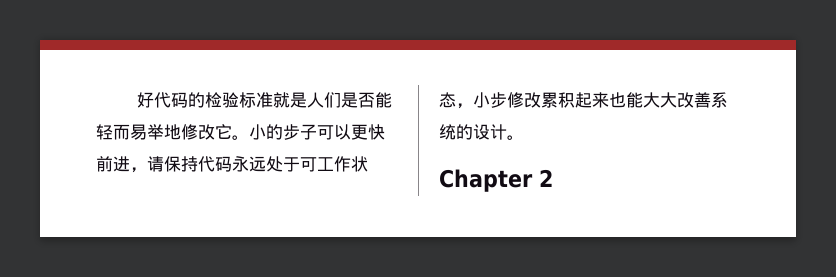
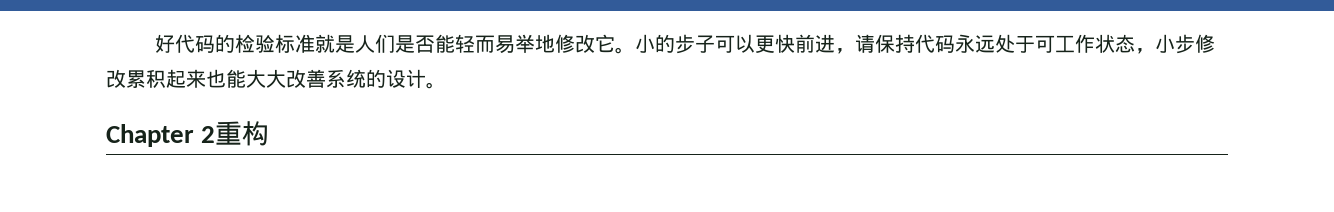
- Chapter 2
+ Chapter 2重构

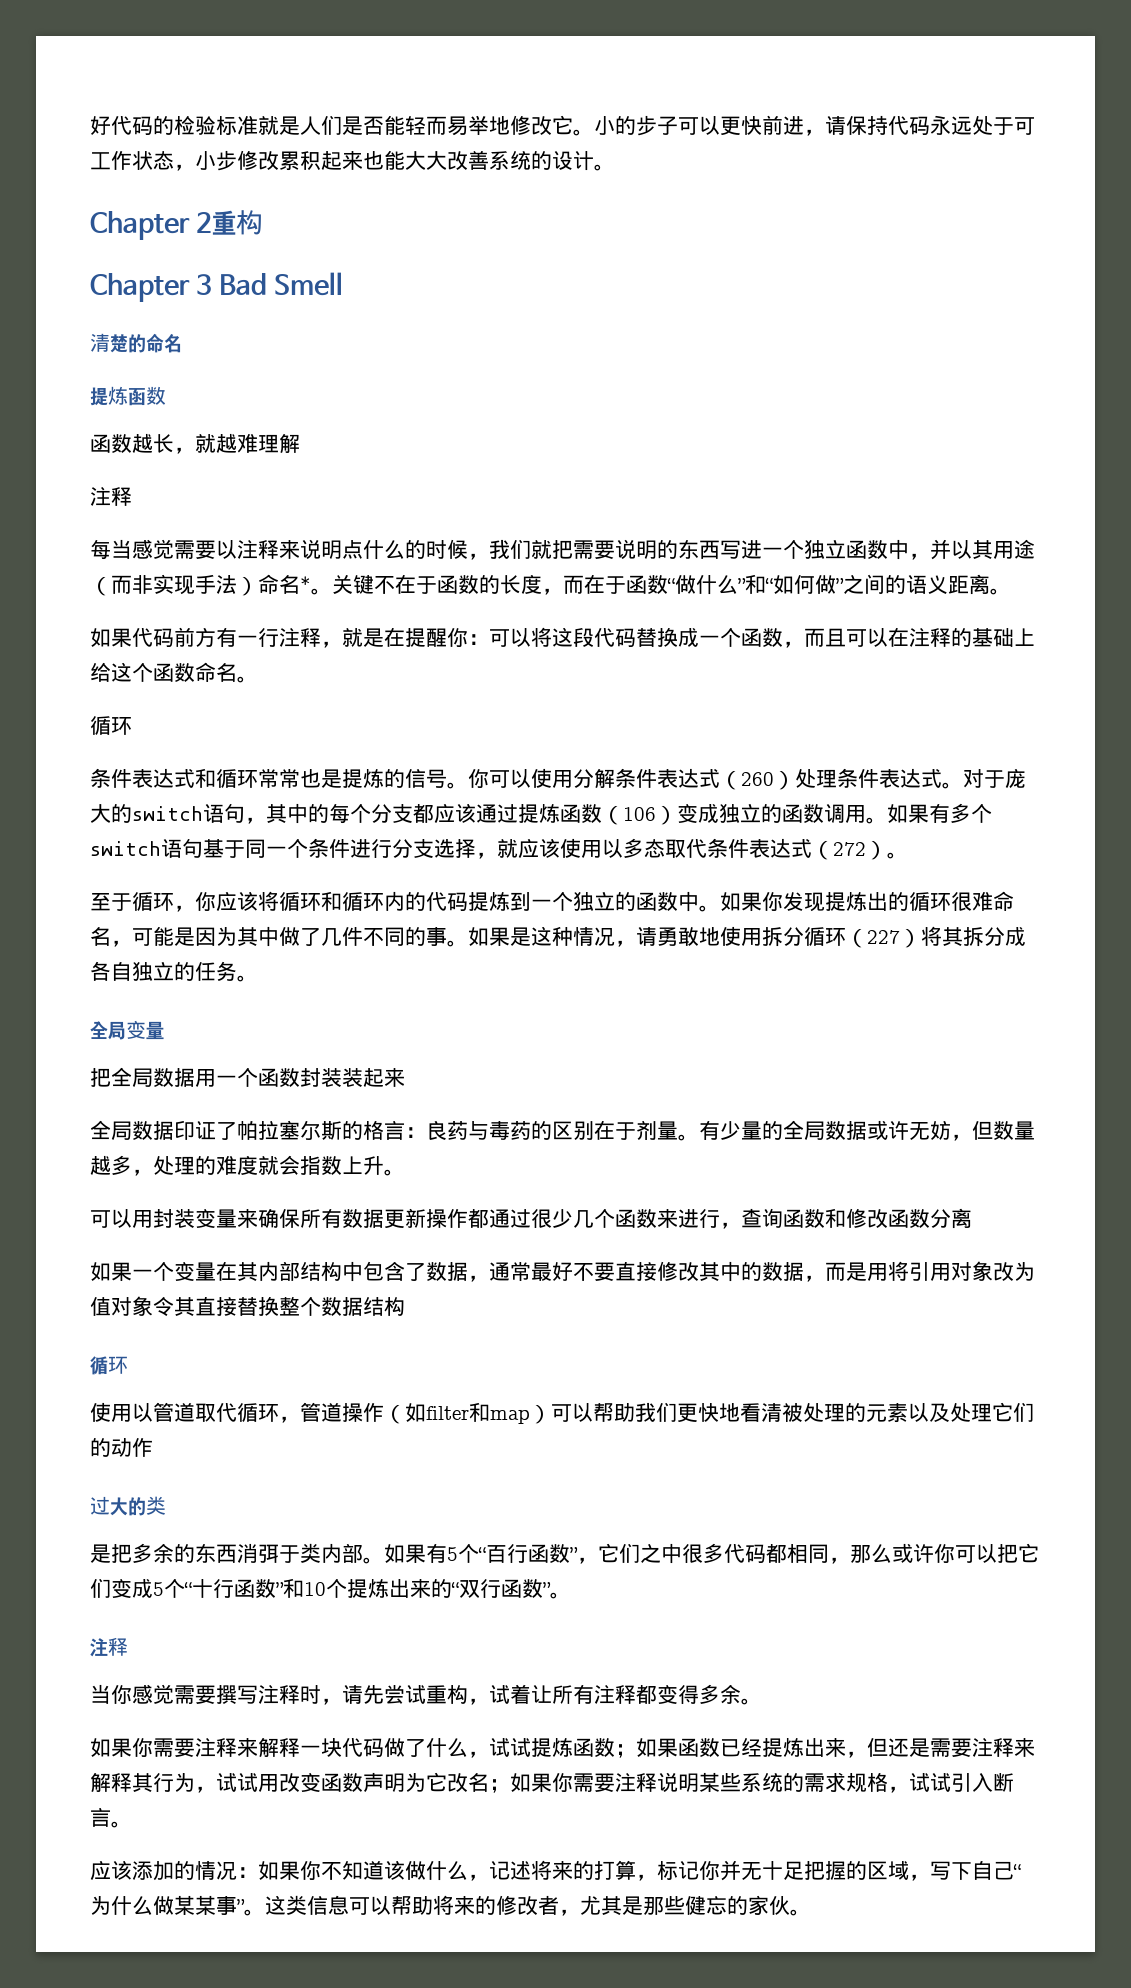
+ Chapter 3 Bad Smell
+ 清楚的命名
+ 提炼函数
+ 函数越长，就越难理解
+ 注释
+ 每当感觉需要以注释来说明点什么的时候，我们就把需要说明的东西写进一个独立函数中，并以其用途（而非实现手法）命名*。关键不在于函数的长度，而在于函数“做什么”和“如何做”之间的语义距离。
+ 如果代码前方有一行注释，就是在提醒你：可以将这段代码替换成一个函数，而且可以在注释的基础上给这个函数命名。
+ 循环
+ 条件表达式和循环常常也是提炼的信号。你可以使用分解条件表达式（260）处理条件表达式。对于庞大的switch语句，其中的每个分支都应该通过提炼函数（106）变成独立的函数调用。如果有多个switch语句基于同一个条件进行分支选择，就应该使用以多态取代条件表达式（272）。
+ 至于循环，你应该将循环和循环内的代码提炼到一个独立的函数中。如果你发现提炼出的循环很难命名，可能是因为其中做了几件不同的事。如果是这种情况，请勇敢地使用拆分循环（227）将其拆分成各自独立的任务。
+ 全局变量
+ 把全局数据用一个函数封装装起来
+ 全局数据印证了帕拉塞尔斯的格言：良药与毒药的区别在于剂量。有少量的全局数据或许无妨，但数量越多，处理的难度就会指数上升。
+ 可以用封装变量来确保所有数据更新操作都通过很少几个函数来进行，查询函数和修改函数分离
+ 如果一个变量在其内部结构中包含了数据，通常最好不要直接修改其中的数据，而是用将引用对象改为值对象令其直接替换整个数据结构
+ 循环
+ 使用以管道取代循环，管道操作（如filter和map）可以帮助我们更快地看清被处理的元素以及处理它们的动作
+ 过大的类
+ 是把多余的东西消弭于类内部。如果有5个“百行函数”，它们之中很多代码都相同，那么或许你可以把它们变成5个“十行函数”和10个提炼出来的“双行函数”。
+ 注释
+ 当你感觉需要撰写注释时，请先尝试重构，试着让所有注释都变得多余。
+ 如果你需要注释来解释一块代码做了什么，试试提炼函数；如果函数已经提炼出来，但还是需要注释来解释其行为，试试用改变函数声明为它改名；如果你需要注释说明某些系统的需求规格，试试引入断言。
+ 应该添加的情况：如果你不知道该做什么，记述将来的打算，标记你并无十足把握的区域，写下自己“为什么做某某事”。这类信息可以帮助将来的修改者，尤其是那些健忘的家伙。

